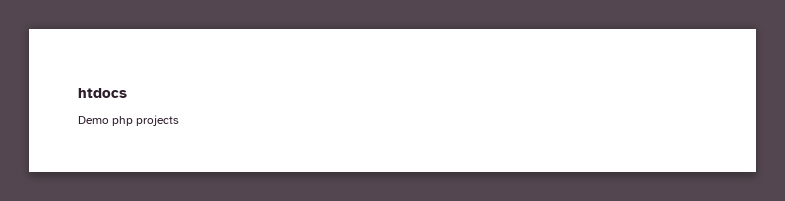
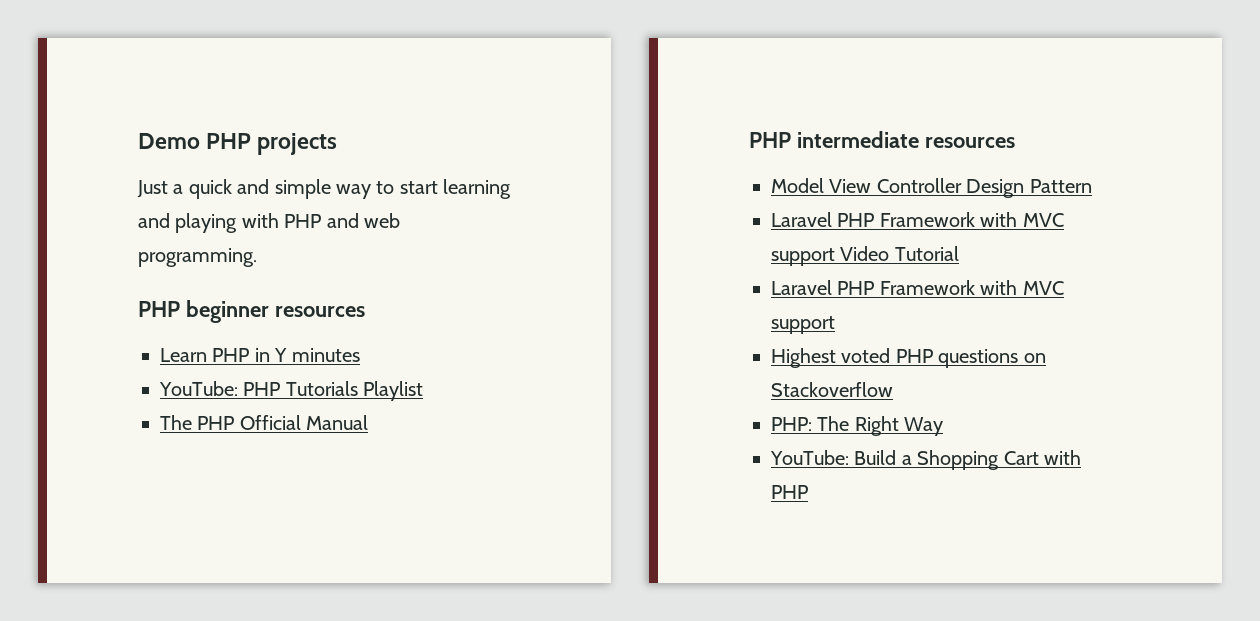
- htdocs
- Demo php projects
+ Demo PHP projects
+ Just a quick and simple way to start learning and playing with PHP and web programming.
+ PHP beginner resources
+ Learn PHP in Y minutes
+ YouTube: PHP Tutorials Playlist
+ The PHP Official Manual
+ PHP intermediate resources
+ Model View Controller Design Pattern
+ Laravel PHP Framework with MVC support Video Tutorial
+ Laravel PHP Framework with MVC support
+ Highest voted PHP questions on Stackoverflow
+ PHP: The Right Way
+ YouTube: Build a Shopping Cart with PHP

